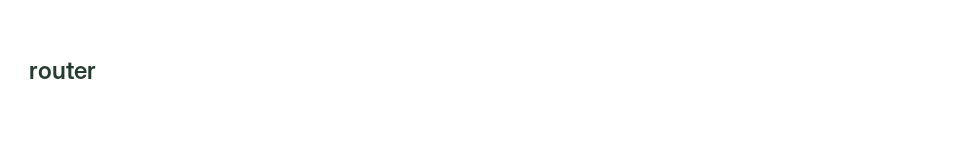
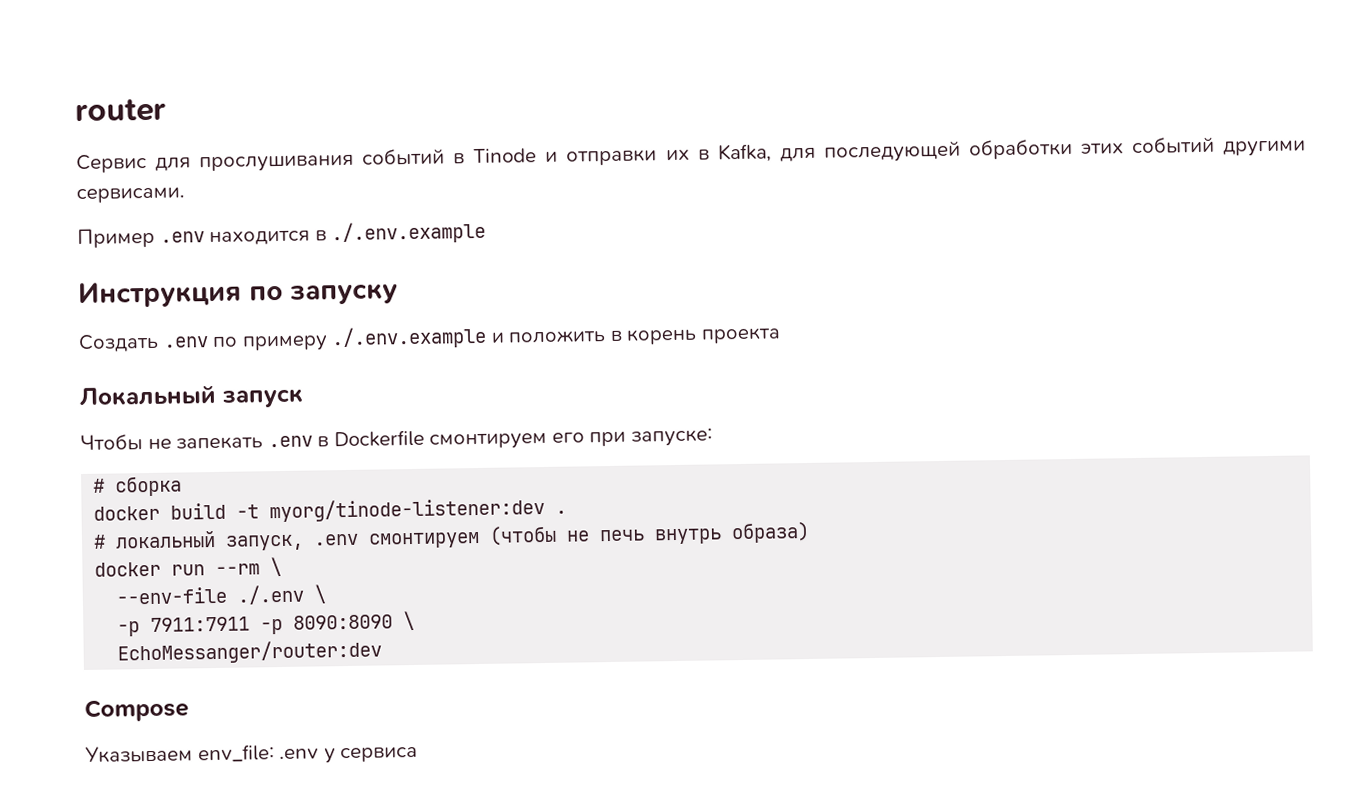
+ Сервис для прослушивания событий в Tinode и отправки их в Kafka, для последующей обработки этих событий другими сервисами.
+ Пример .env находится в ./.env.example
+ Инструкция по запуску
+ Создать .env по примеру ./.env.example и положить в корень проекта
+ Локальный запуск
+ Чтобы не запекать .env в Dockerfile смонтируем его при запуске:
+ # сборка
+ docker build -t myorg/tinode-listener:dev .
+ # локальный запуск, .env смонтируем (чтобы не печь внутрь образа)
+ docker run --rm \
+ --env-file ./.env \
+ -p 7911:7911 -p 8090:8090 \
+ EchoMessanger/router:dev
+ Compose
+ Указываем env_file: .env у сервиса

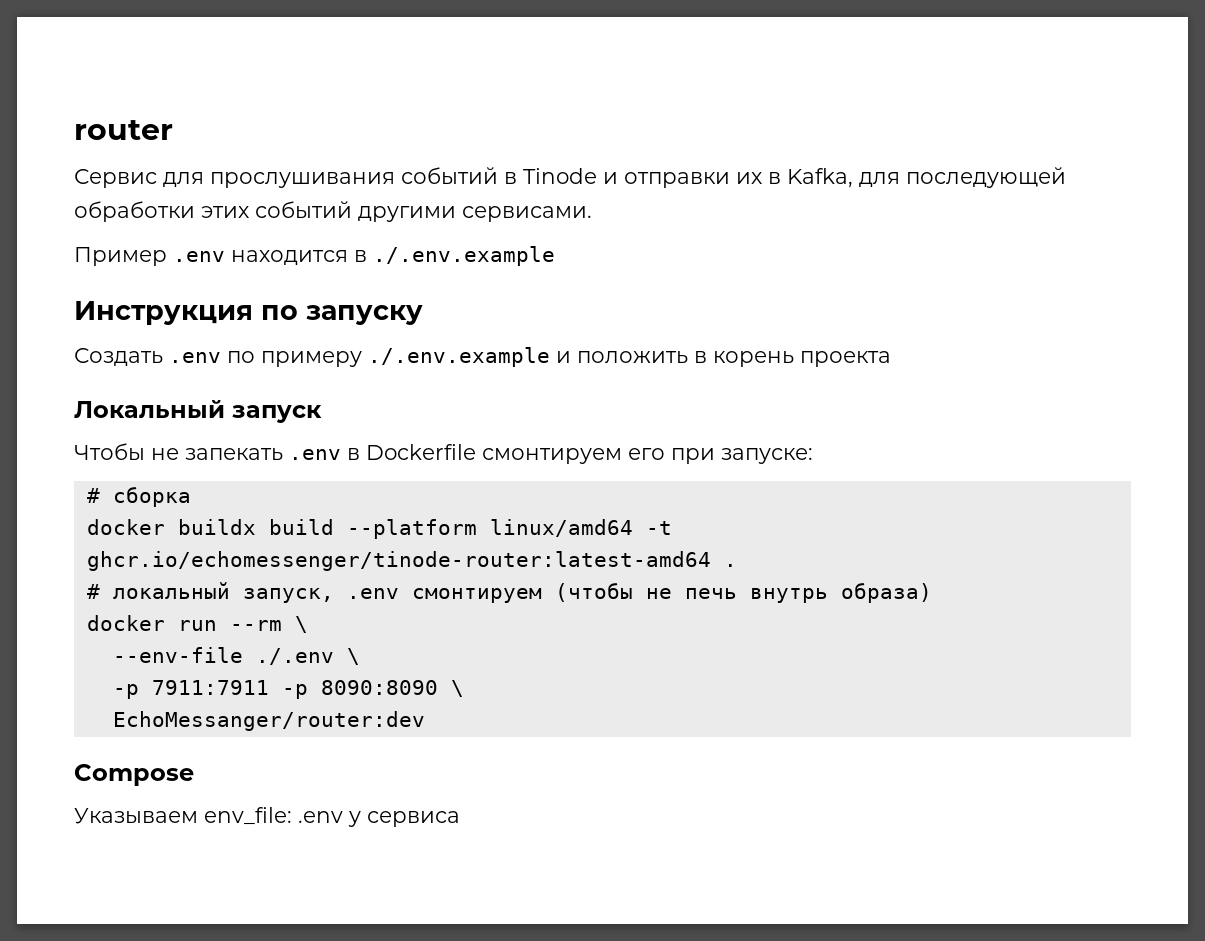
- docker build -t myorg/tinode-listener:dev .
+ docker buildx build --platform linux/amd64 -t ghcr.io/echomessenger/tinode-router:latest-amd64 .

